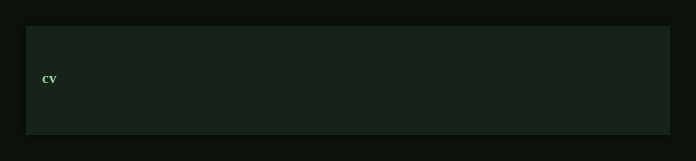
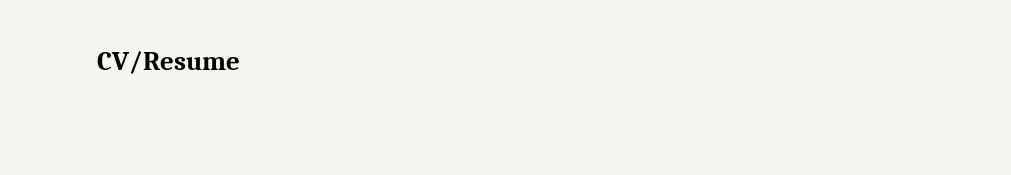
- cv
+ CV/Resume

